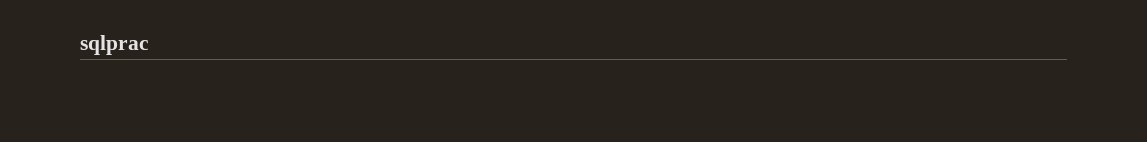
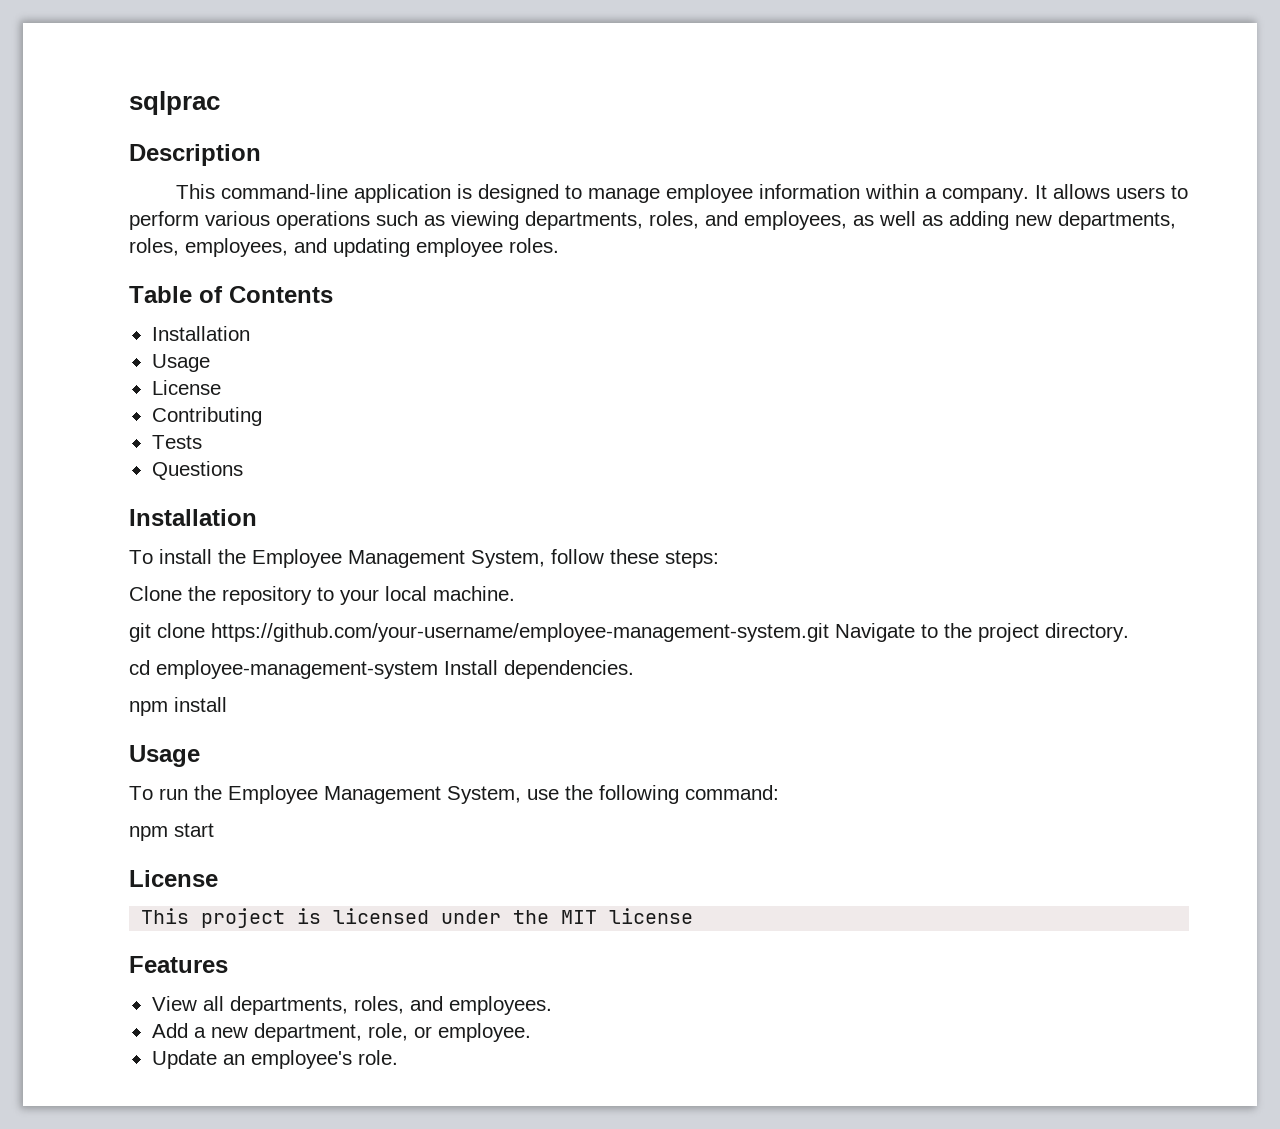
+ Description
+ This command-line application is designed to manage employee information within a company. It allows users to perform various operations such as viewing departments, roles, and employees, as well as adding new departments, roles, employees, and updating employee roles.
+ Table of Contents
+ Installation
+ Usage
+ License
+ Contributing
+ Tests
+ Questions
+ Installation
+ To install the Employee Management System, follow these steps:
+ Clone the repository to your local machine.
+ git clone https://github.com/your-username/employee-management-system.git Navigate to the project directory.
+ cd employee-management-system Install dependencies.
+ npm install
+ Usage
+ To run the Employee Management System, use the following command:
+ npm start
+ License
+ This project is licensed under the MIT license
+ Features
+ View all departments, roles, and employees.
+ Add a new department, role, or employee.
+ Update an employee's role.

